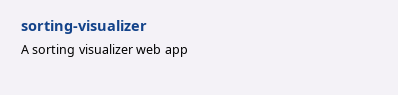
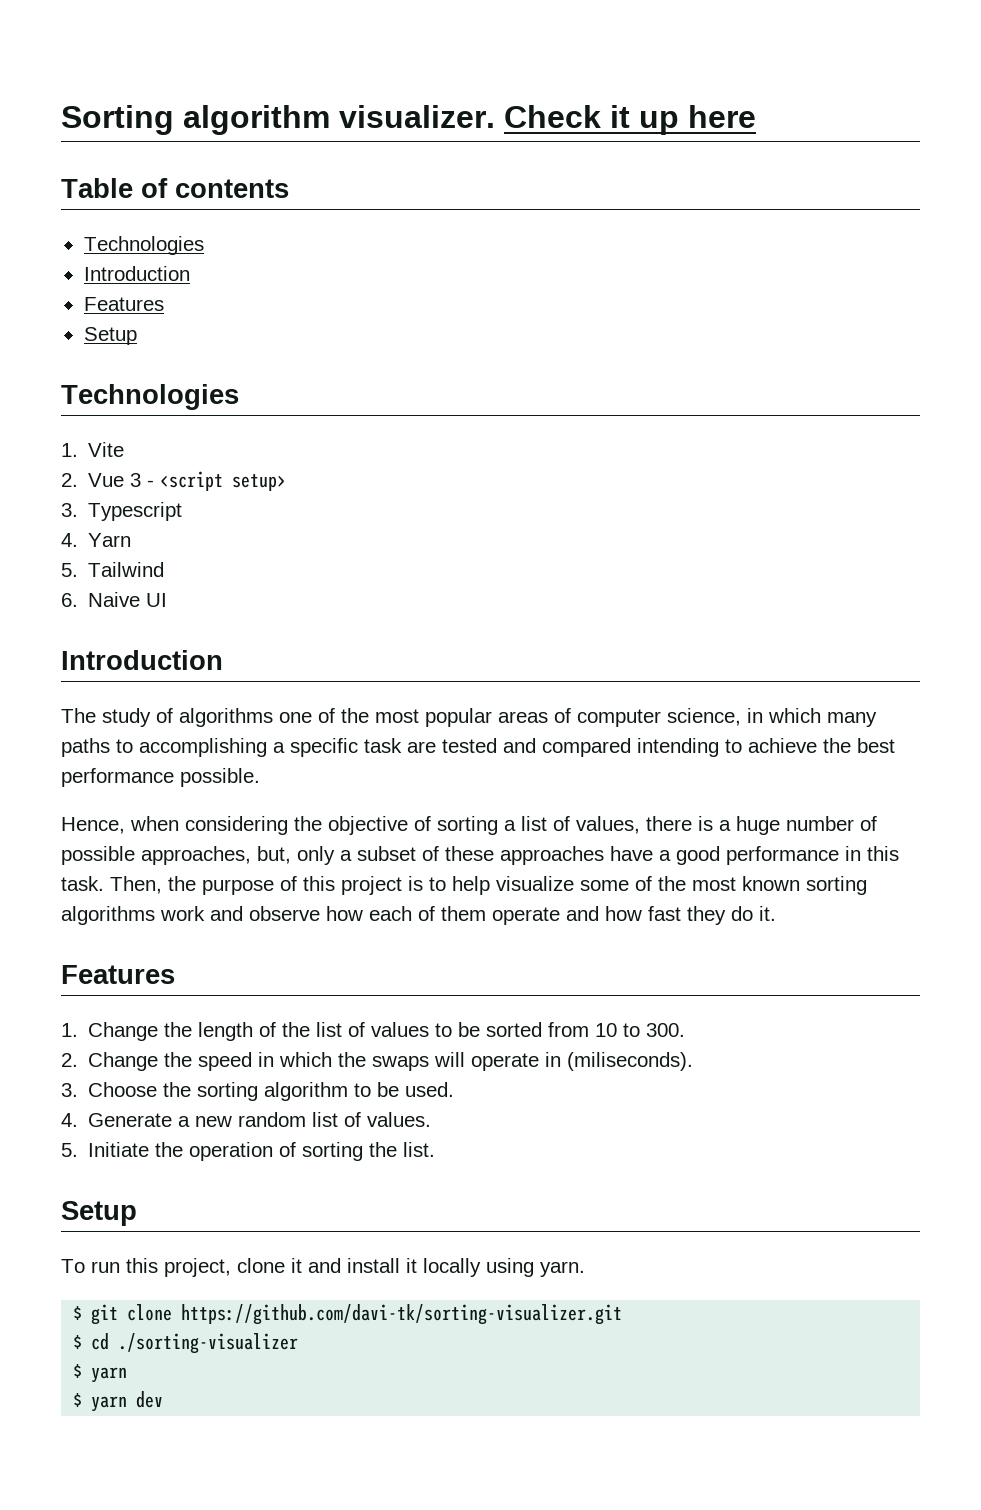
- sorting-visualizer
- A sorting visualizer web app
+ Sorting algorithm visualizer. Check it up here
+ Table of contents
+ Technologies
+ Introduction
+ Features
+ Setup
+ Technologies
+ 1. Vite
+ 2. Vue 3 - <script setup>
+ 3. Typescript
+ 4. Yarn
+ 5. Tailwind
+ 6. Naive UI
+ Introduction
+ The study of algorithms one of the most popular areas of computer science, in which many paths to accomplishing a specific task are tested and compared intending to achieve the best performance possible.
+ Hence, when considering the objective of sorting a list of values, there is a huge number of possible approaches, but, only a subset of these approaches have a good performance in this task. Then, the purpose of this project is to help visualize some of the most known sorting algorithms work and observe how each of them operate and how fast they do it.
+ Features
+ 1. Change the length of the list of values to be sorted from 10 to 300.
+ 2. Change the speed in which the swaps will operate in (miliseconds).
+ 3. Choose the sorting algorithm to be used.
+ 4. Generate a new random list of values.
+ 5. Initiate the operation of sorting the list.
+ Setup
+ To run this project, clone it and install it locally using yarn.
+ $ git clone https://github.com/davi-tk/sorting-visualizer.git
+ $ cd ./sorting-visualizer
+ $ yarn
+ $ yarn dev

